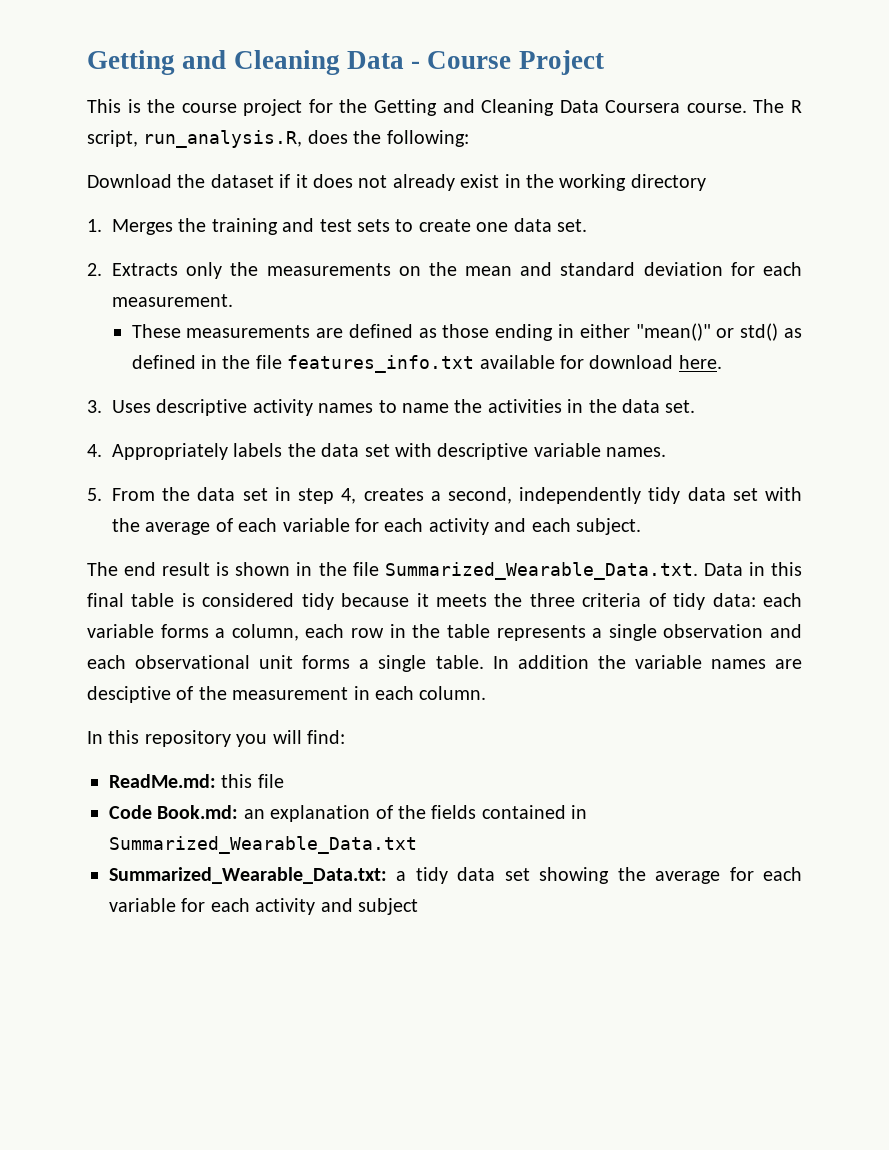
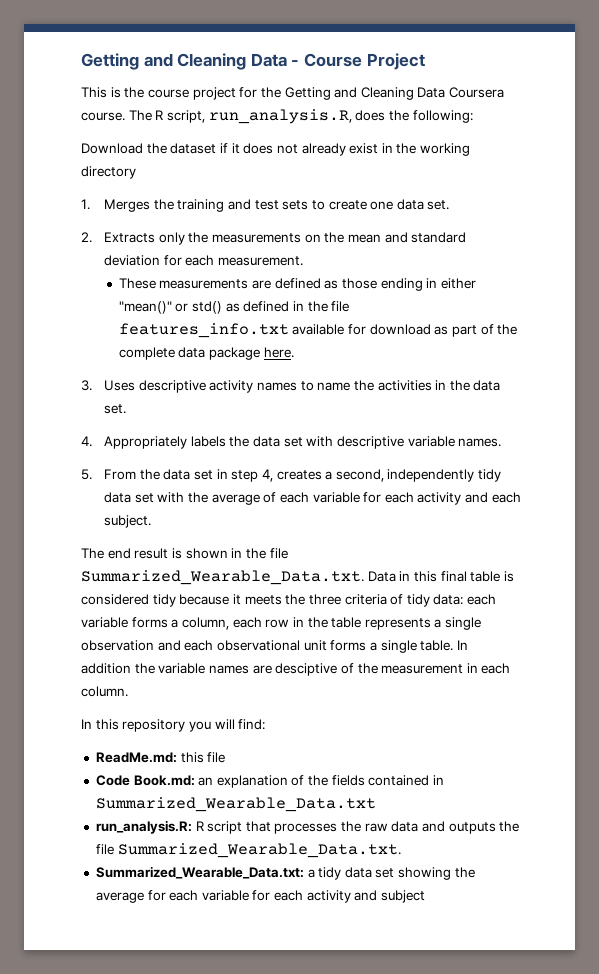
- These measurements are defined as those ending in either "mean()" or std() as defined in the file features_info.txt available for download here.
+ These measurements are defined as those ending in either "mean()" or std() as defined in the file features_info.txt available for download as part of the complete data package here.
+ run_analysis.R: R script that processes the raw data and outputs the file Summarized_Wearable_Data.txt.

